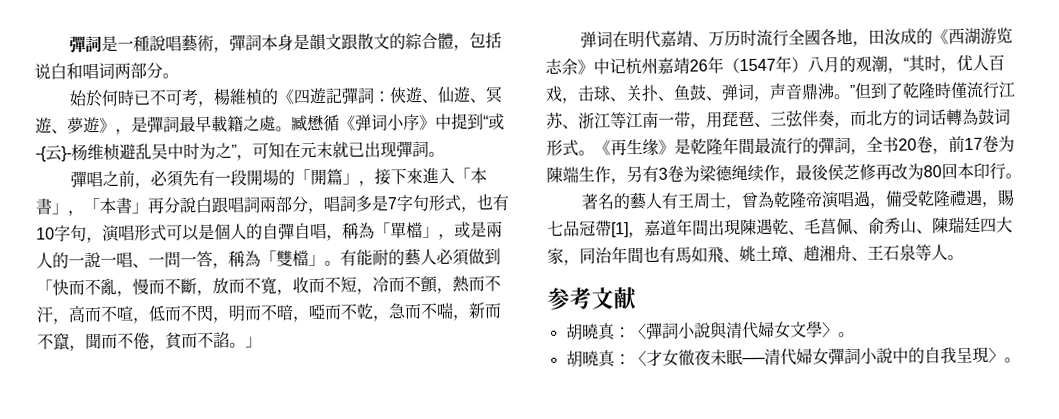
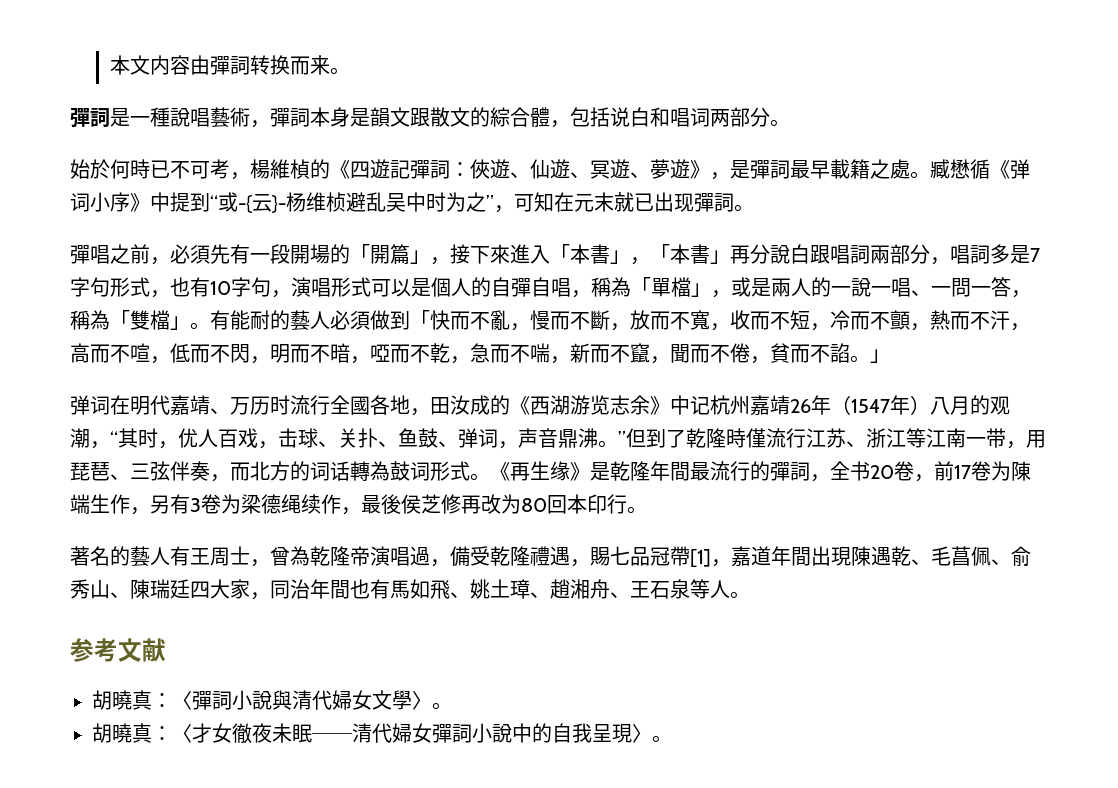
+ 本文内容由彈詞转换而来。

